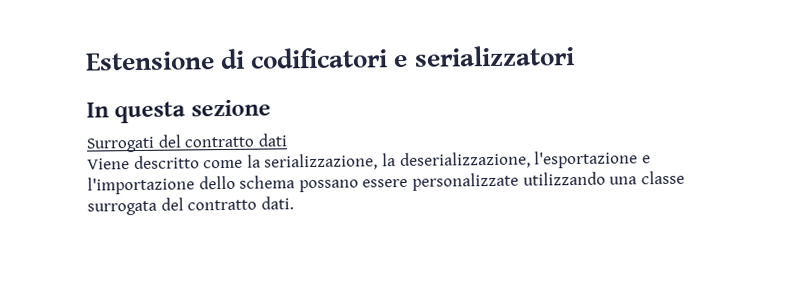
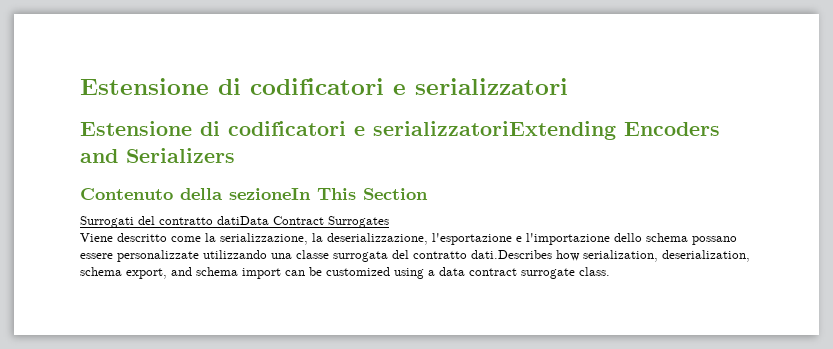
- In questa sezione
+ Estensione di codificatori e serializzatoriExtending Encoders and Serializers
+ Contenuto della sezioneIn This Section
- Surrogati del contratto dati
+ Surrogati del contratto datiData Contract Surrogates
- Viene descritto come la serializzazione, la deserializzazione, l'esportazione e l'importazione dello schema possano essere personalizzate utilizzando una classe surrogata del contratto dati.
+ Viene descritto come la serializzazione, la deserializzazione, l'esportazione e l'importazione dello schema possano essere personalizzate utilizzando una classe surrogata del contratto dati.Describes how serialization, deserialization, schema export, and schema import can be customized using a data contract surrogate class.

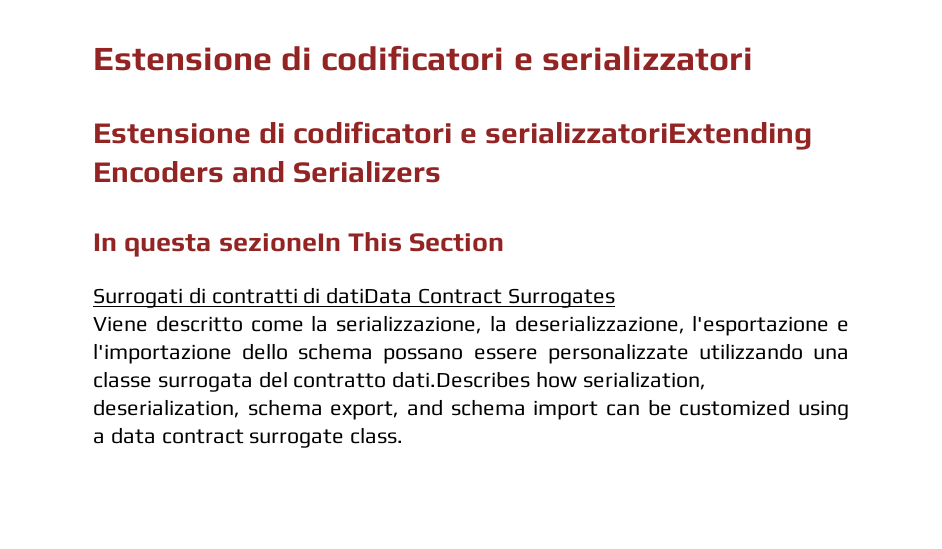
- Contenuto della sezioneIn This Section
+ In questa sezioneIn This Section
- Surrogati del contratto datiData Contract Surrogates
+ Surrogati di contratti di datiData Contract Surrogates

